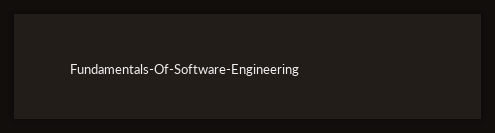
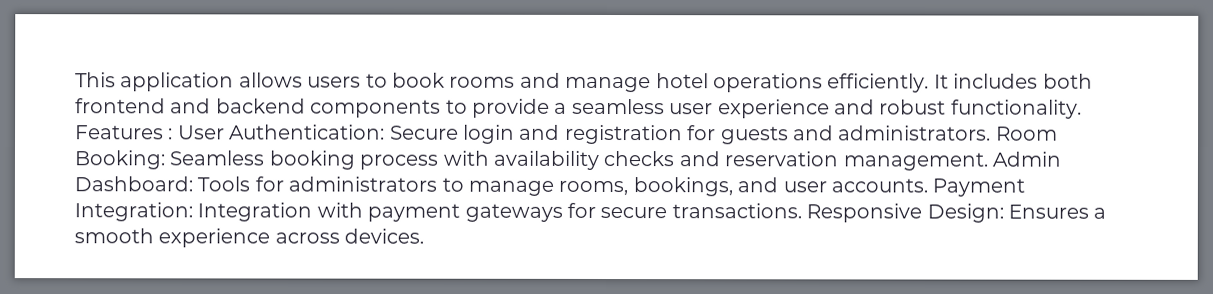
- Fundamentals-Of-Software-Engineering
+ This application allows users to book rooms and manage hotel operations efficiently. It includes both frontend and backend components to provide a seamless user experience and robust functionality. Features : User Authentication: Secure login and registration for guests and administrators. Room Booking: Seamless booking process with availability checks and reservation management. Admin Dashboard: Tools for administrators to manage rooms, bookings, and user accounts. Payment Integration: Integration with payment gateways for secure transactions. Responsive Design: Ensures a smooth experience across devices.

